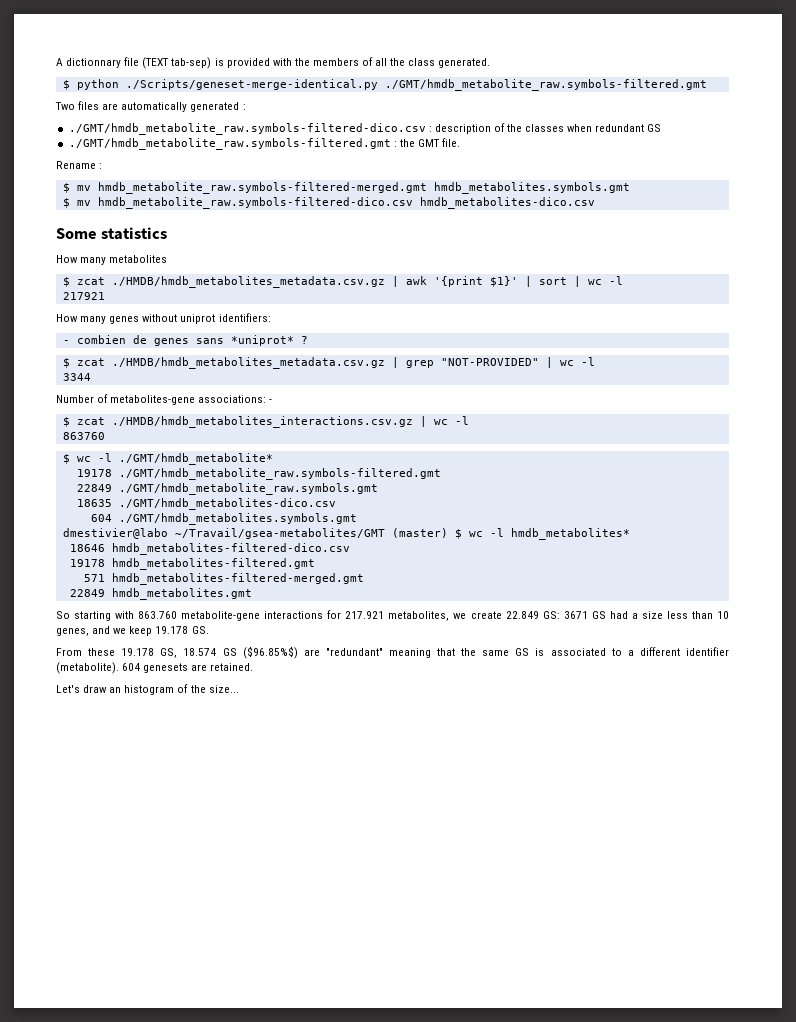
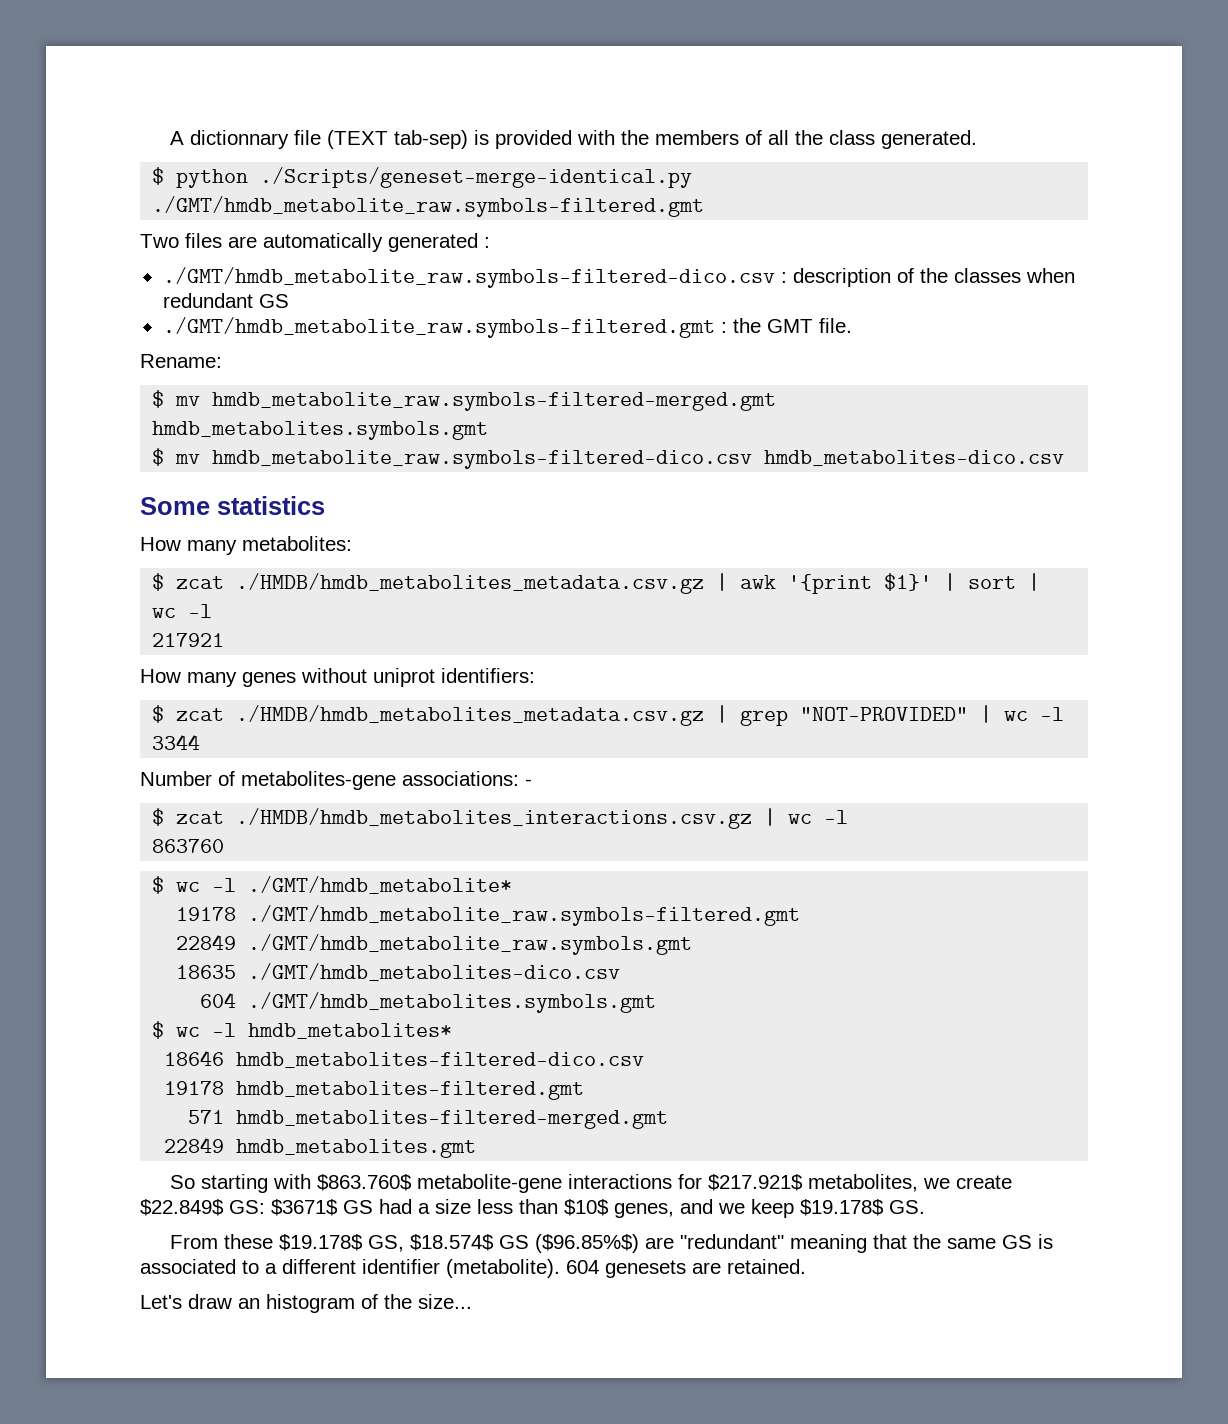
- Rename :
+ Rename:
- How many metabolites
+ How many metabolites:
- - combien de genes sans *uniprot* ?
- dmestivier@labo ~/Travail/gsea-metabolites/GMT (master) $ wc -l hmdb_metabolites*
+ $ wc -l hmdb_metabolites*
- So starting with 863.760 metabolite-gene interactions for 217.921 metabolites, we create 22.849 GS: 3671 GS had a size less than 10 genes, and we keep 19.178 GS.
+ So starting with $863.760$ metabolite-gene interactions for $217.921$ metabolites, we create $22.849$ GS: $3671$ GS had a size less than $10$ genes, and we keep $19.178$ GS.
- From these 19.178 GS, 18.574 GS ($96.85%$) are "redundant" meaning that the same GS is associated to a different identifier (metabolite).
+ From these $19.178$ GS, $18.574$ GS ($96.85%$) are "redundant" meaning that the same GS is associated to a different identifier (metabolite).

